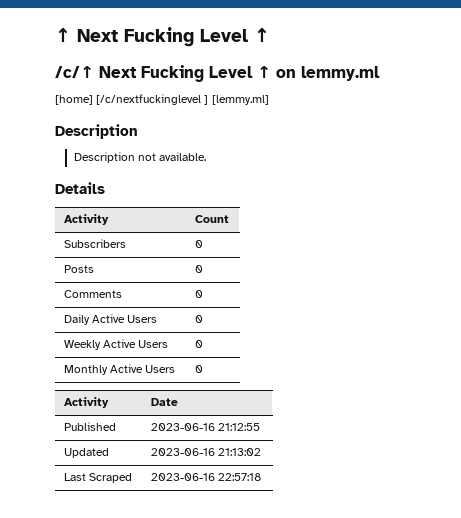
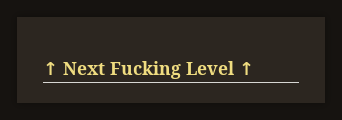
- /c/↑ Next Fucking Level ↑ on lemmy.ml
- [home] [/c/nextfuckinglevel ] [lemmy.ml]
- Description
- Description not available.
- Details
- Activity | Count
- Subscribers | 0
- Posts | 0
- Comments | 0
- Daily Active Users | 0
- Weekly Active Users | 0
- Monthly Active Users | 0
- Activity | Date
- Published | 2023-06-16 21:12:55
- Updated | 2023-06-16 21:13:02
- Last Scraped | 2023-06-16 22:57:18

